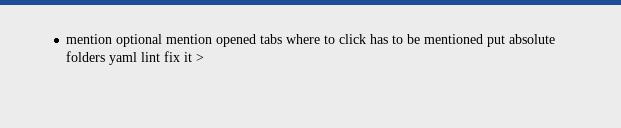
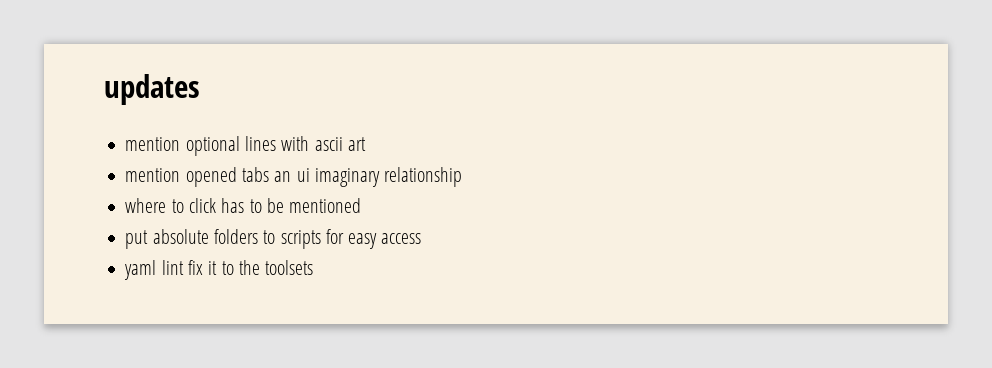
+ updates
- mention optional mention opened tabs where to click has to be mentioned put absolute folders yaml lint fix it >
+ mention optional lines with ascii art
+ mention opened tabs an ui imaginary relationship
+ where to click has to be mentioned
+ put absolute folders to scripts for easy access
+ yaml lint fix it to the toolsets

